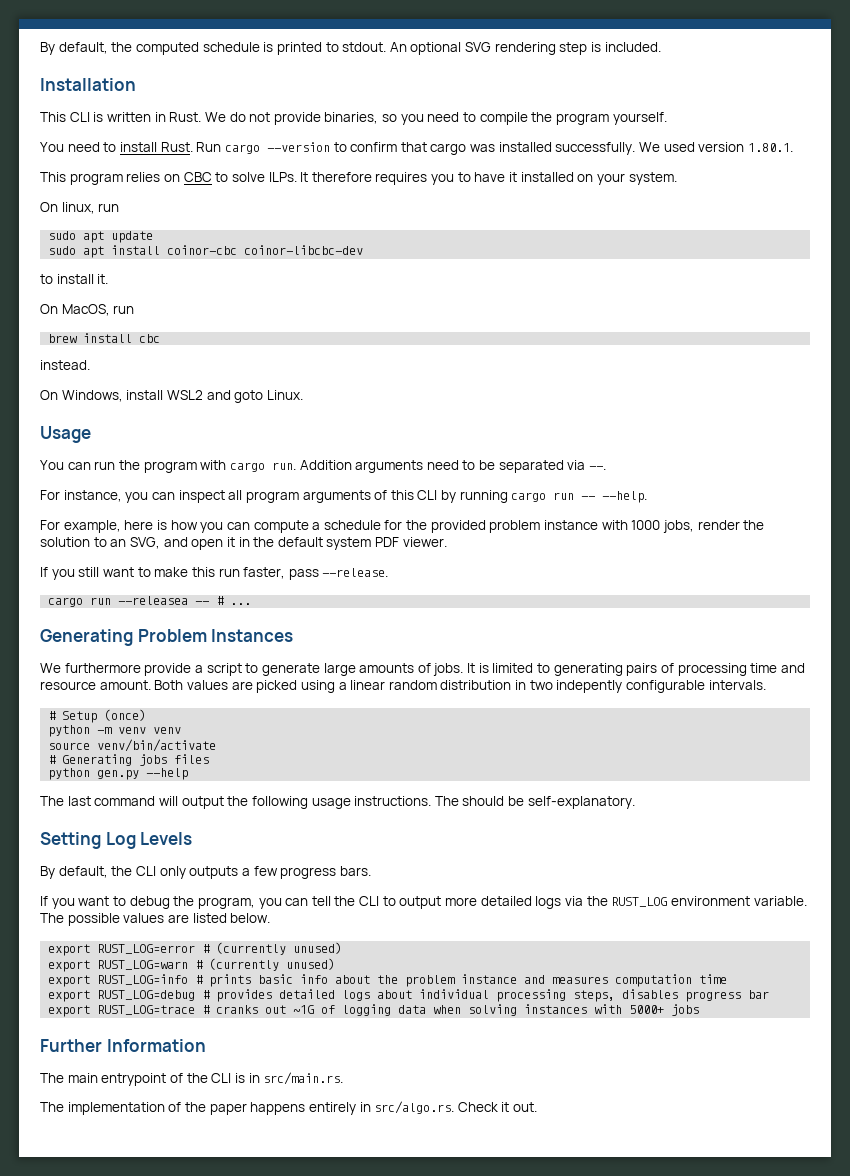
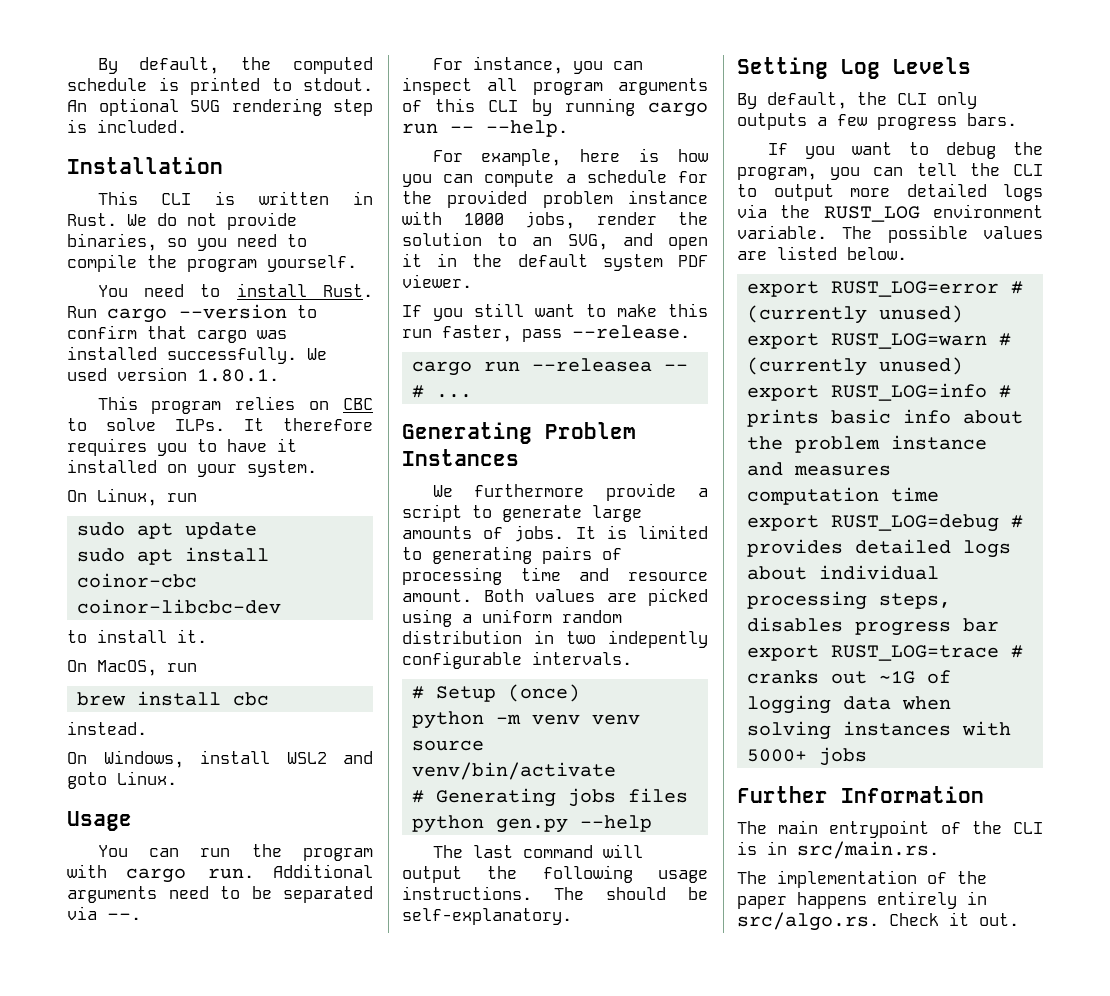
- On linux, run
+ On Linux, run
- Addition arguments need to be separated via --.
+ Additional arguments need to be separated via --.
- Both values are picked using a linear random distribution in two indepently configurable intervals.
+ Both values are picked using a uniform random distribution in two indepently configurable intervals.

